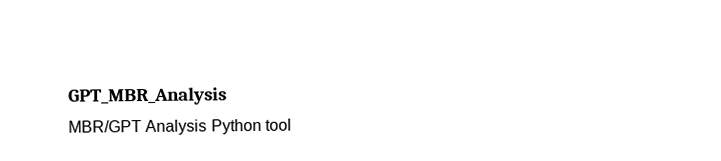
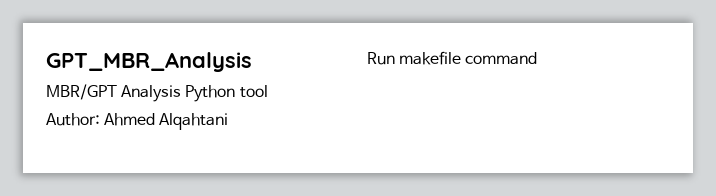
+ Author: Ahmed Alqahtani
+ Run makefile command

